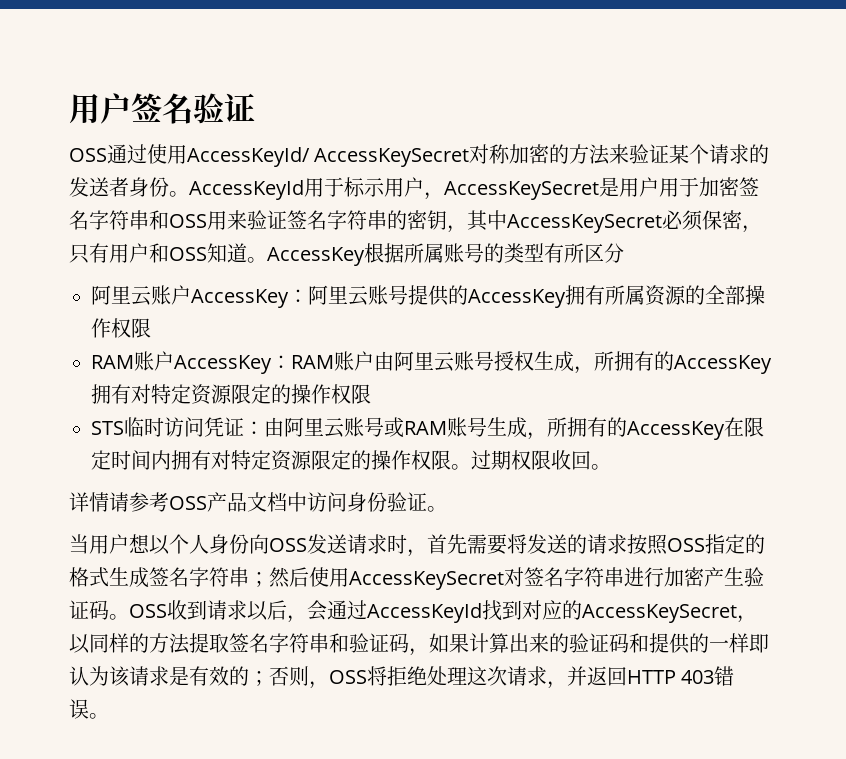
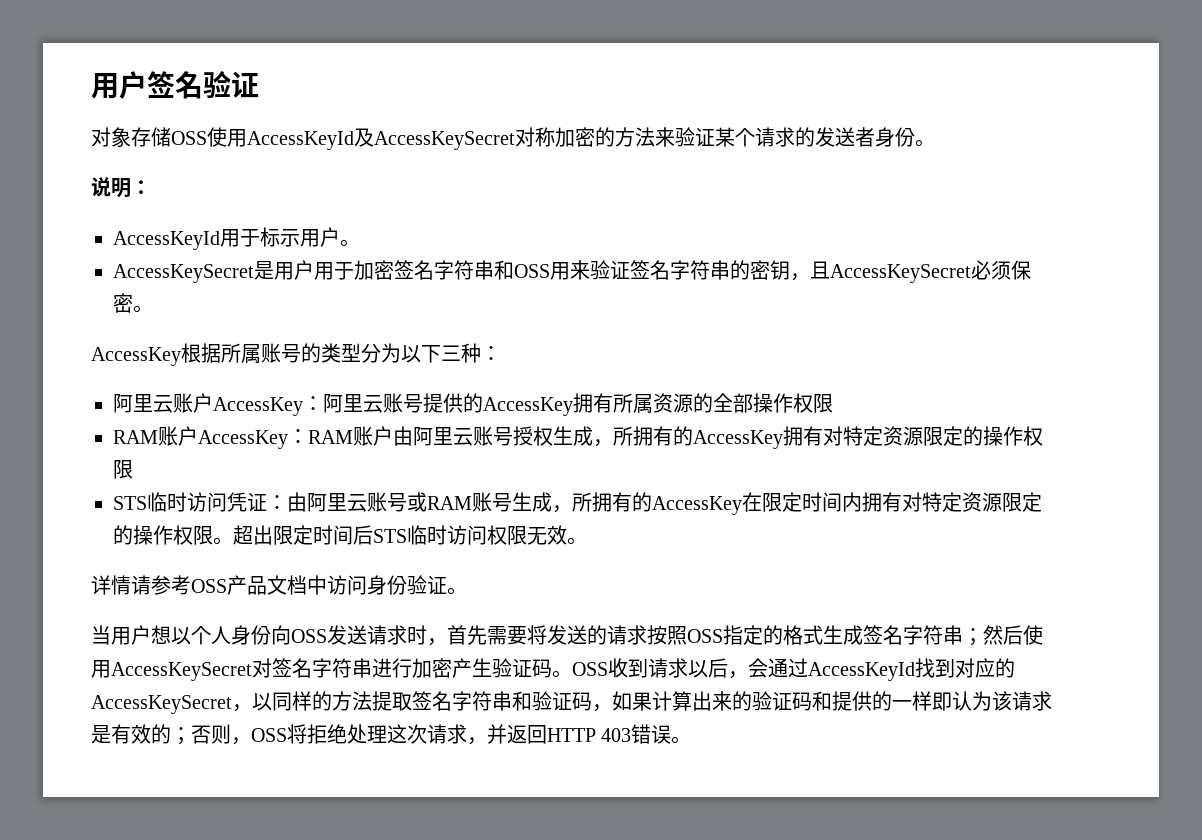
- OSS通过使用AccessKeyId/ AccessKeySecret对称加密的方法来验证某个请求的发送者身份。AccessKeyId用于标示用户，AccessKeySecret是用户用于加密签名字符串和OSS用来验证签名字符串的密钥，其中AccessKeySecret必须保密，只有用户和OSS知道。AccessKey根据所属账号的类型有所区分
+ 对象存储OSS使用AccessKeyId及AccessKeySecret对称加密的方法来验证某个请求的发送者身份。
+ 说明：
+ AccessKeyId用于标示用户。
+ AccessKeySecret是用户用于加密签名字符串和OSS用来验证签名字符串的密钥，且AccessKeySecret必须保密。
+ AccessKey根据所属账号的类型分为以下三种：
- 过期权限收回。
+ 超出限定时间后STS临时访问权限无效。

